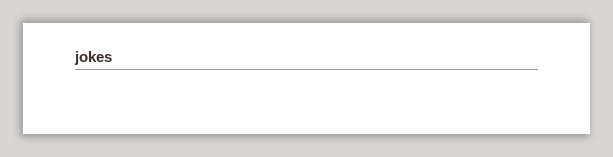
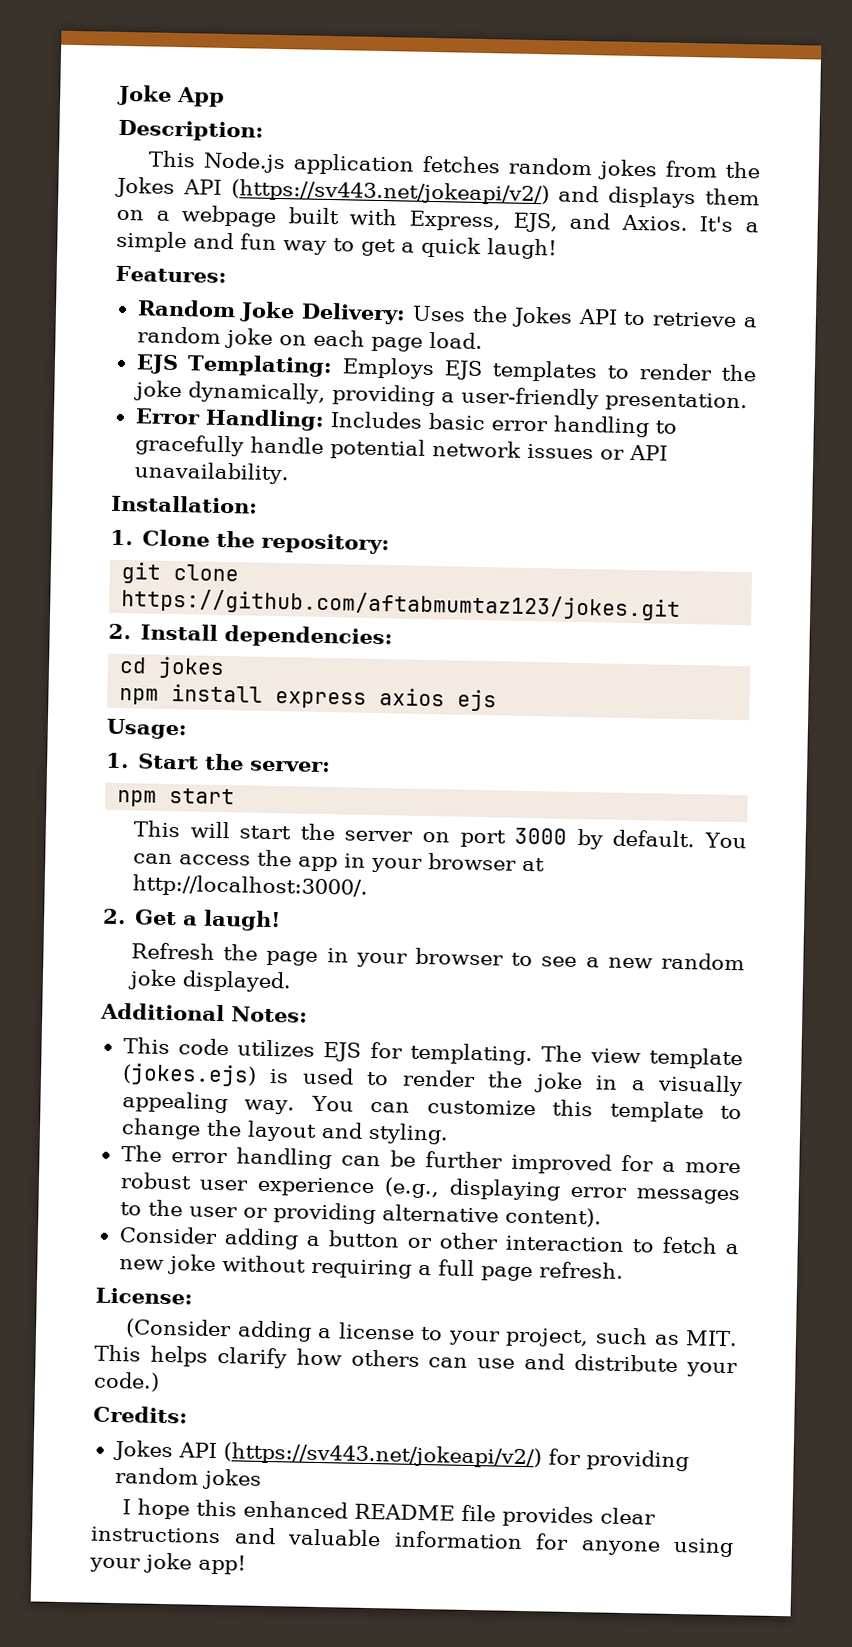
- jokes
+ Joke App
+ Description:
+ This Node.js application fetches random jokes from the Jokes API (https://sv443.net/jokeapi/v2/) and displays them on a webpage built with Express, EJS, and Axios. It's a simple and fun way to get a quick laugh!
+ Features:
+ Random Joke Delivery: Uses the Jokes API to retrieve a random joke on each page load.
+ EJS Templating: Employs EJS templates to render the joke dynamically, providing a user-friendly presentation.
+ Error Handling: Includes basic error handling to gracefully handle potential network issues or API unavailability.
+ Installation:
+ 1. Clone the repository:
+ git clone https://github.com/aftabmumtaz123/jokes.git
+ 2. Install dependencies:
+ cd jokes
+ npm install express axios ejs
+ Usage:
+ 1. Start the server:
+ npm start
+ This will start the server on port 3000 by default. You can access the app in your browser at http://localhost:3000/.
+ 2. Get a laugh!
+ Refresh the page in your browser to see a new random joke displayed.
+ Additional Notes:
+ This code utilizes EJS for templating. The view template (jokes.ejs) is used to render the joke in a visually appealing way. You can customize this template to change the layout and styling.
+ The error handling can be further improved for a more robust user experience (e.g., displaying error messages to the user or providing alternative content).
+ Consider adding a button or other interaction to fetch a new joke without requiring a full page refresh.
+ License:
+ (Consider adding a license to your project, such as MIT. This helps clarify how others can use and distribute your code.)
+ Credits:
+ Jokes API (https://sv443.net/jokeapi/v2/) for providing random jokes
+ I hope this enhanced README file provides clear instructions and valuable information for anyone using your joke app!

